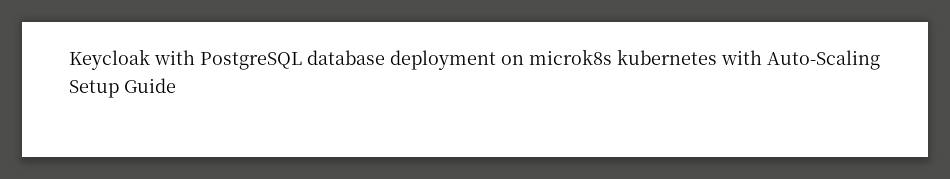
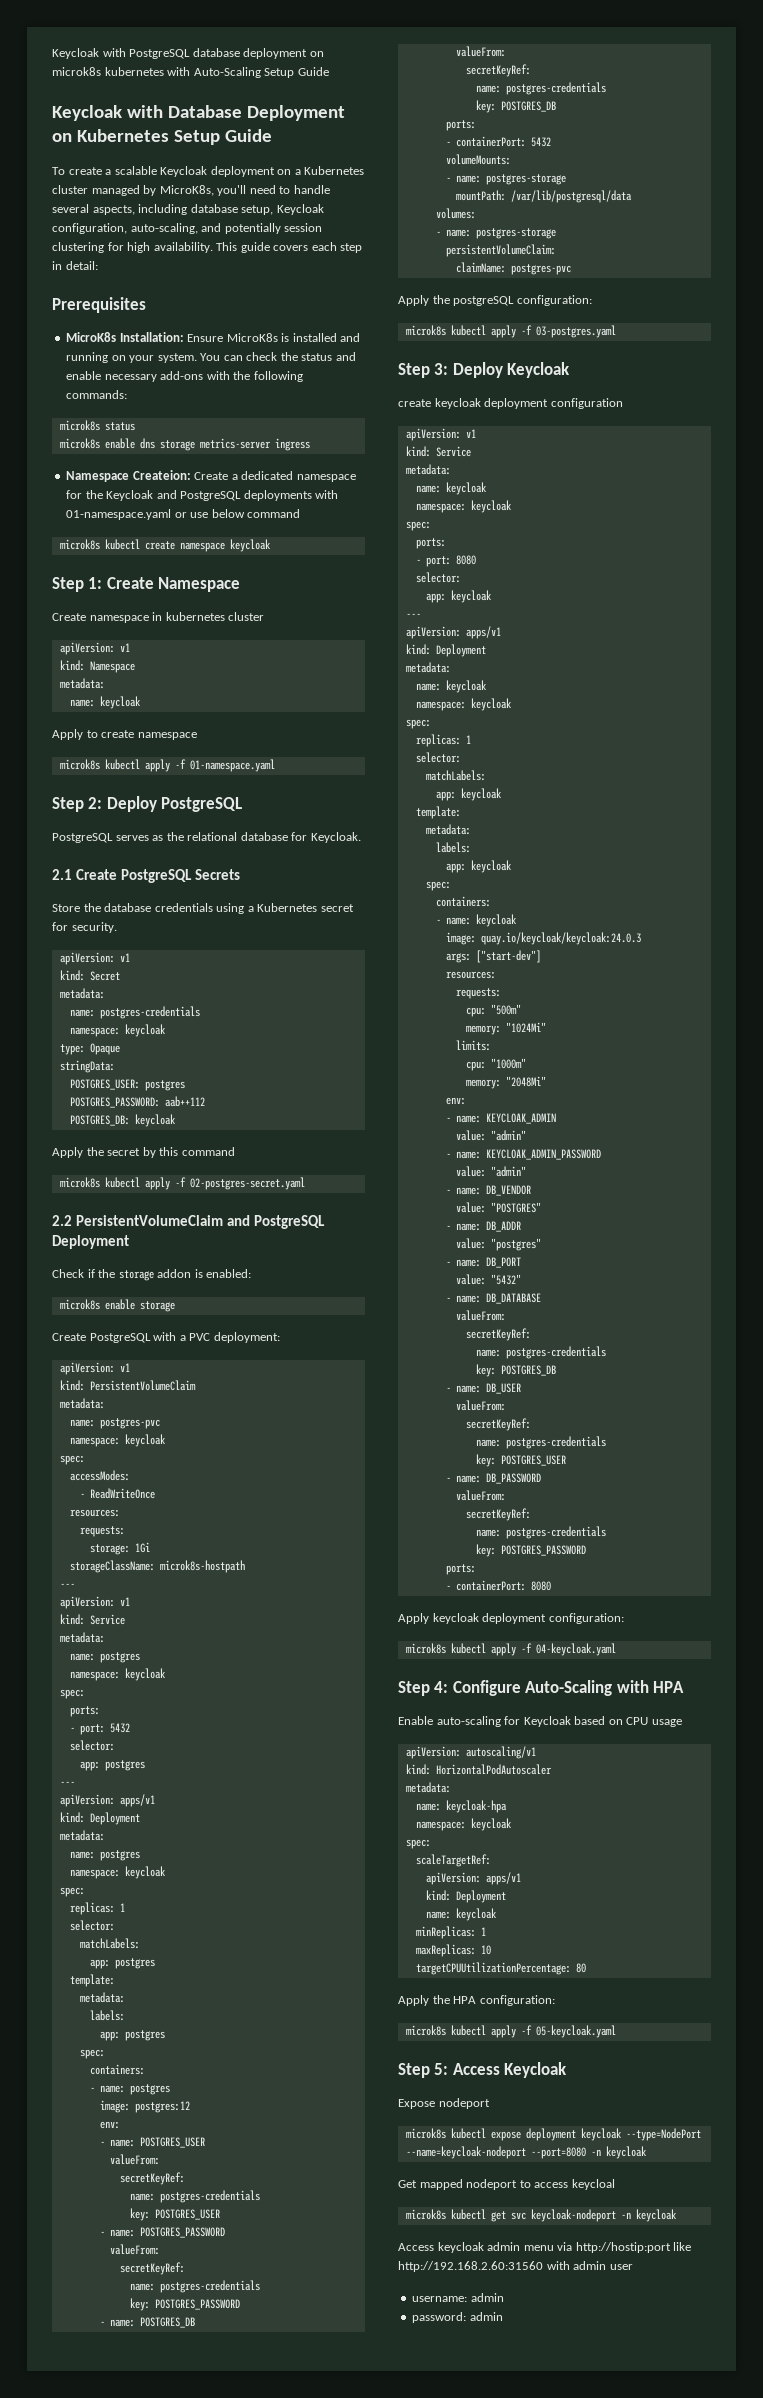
+ Keycloak with Database Deployment on Kubernetes Setup Guide
+ To create a scalable Keycloak deployment on a Kubernetes cluster managed by MicroK8s, you'll need to handle several aspects, including database setup, Keycloak configuration, auto-scaling, and potentially session clustering for high availability. This guide covers each step in detail:
+ Prerequisites
+ MicroK8s Installation: Ensure MicroK8s is installed and running on your system. You can check the status and enable necessary add-ons with the following commands:
+ microk8s status
+ microk8s enable dns storage metrics-server ingress
+ Namespace Createion: Create a dedicated namespace for the Keycloak and PostgreSQL deployments with 01-namespace.yaml or use below command
+ microk8s kubectl create namespace keycloak
+ Step 1: Create Namespace
+ Create namespace in kubernetes cluster
+ apiVersion: v1
+ kind: Namespace
+ metadata:
+ name: keycloak
+ Apply to create namespace
+ microk8s kubectl apply -f 01-namespace.yaml
+ Step 2: Deploy PostgreSQL
+ PostgreSQL serves as the relational database for Keycloak.
+ 2.1 Create PostgreSQL Secrets
+ Store the database credentials using a Kubernetes secret for security.
+ apiVersion: v1
+ kind: Secret
+ metadata:
+ name: postgres-credentials
+ namespace: keycloak
+ type: Opaque
+ stringData:
+ POSTGRES_USER: postgres
+ POSTGRES_PASSWORD: aab++112
+ POSTGRES_DB: keycloak
+ Apply the secret by this command
+ microk8s kubectl apply -f 02-postgres-secret.yaml
+ 2.2 PersistentVolumeClaim and PostgreSQL Deployment
+ Check if the storage addon is enabled:
+ microk8s enable storage
+ Create PostgreSQL with a PVC deployment:
+ apiVersion: v1
+ kind: PersistentVolumeClaim
+ metadata:
+ name: postgres-pvc
+ namespace: keycloak
+ spec:
+ accessModes:
+ - ReadWriteOnce
+ resources:
+ requests:
+ storage: 1Gi
+ storageClassName: microk8s-hostpath
+ ---
+ apiVersion: v1
+ kind: Service
+ metadata:
+ name: postgres
+ namespace: keycloak
+ spec:
+ ports:
+ - port: 5432
+ selector:
+ app: postgres
+ ---
+ apiVersion: apps/v1
+ kind: Deployment
+ metadata:
+ name: postgres
+ namespace: keycloak
+ spec:
+ replicas: 1
+ selector:
+ matchLabels:
+ app: postgres
+ template:
+ metadata:
+ labels:
+ app: postgres
+ spec:
+ containers:
+ - name: postgres
+ image: postgres:12
+ env:
+ - name: POSTGRES_USER
+ valueFrom:
+ secretKeyRef:
+ name: postgres-credentials
+ key: POSTGRES_USER
+ - name: POSTGRES_PASSWORD
+ valueFrom:
+ secretKeyRef:
+ name: postgres-credentials
+ key: POSTGRES_PASSWORD
+ - name: POSTGRES_DB
+ valueFrom:
+ secretKeyRef:
+ name: postgres-credentials
+ key: POSTGRES_DB
+ ports:
+ - containerPort: 5432
+ volumeMounts:
+ - name: postgres-storage
+ mountPath: /var/lib/postgresql/data
+ volumes:
+ - name: postgres-storage
+ persistentVolumeClaim:
+ claimName: postgres-pvc
+ Apply the postgreSQL configuration:
+ microk8s kubectl apply -f 03-postgres.yaml
+ Step 3: Deploy Keycloak
+ create keycloak deployment configuration
+ apiVersion: v1
+ kind: Service
+ metadata:
+ name: keycloak
+ namespace: keycloak
+ spec:
+ ports:
+ - port: 8080
+ selector:
+ app: keycloak
+ ---
+ apiVersion: apps/v1
+ kind: Deployment
+ metadata:
+ name: keycloak
+ namespace: keycloak
+ spec:
+ replicas: 1
+ selector:
+ matchLabels:
+ app: keycloak
+ template:
+ metadata:
+ labels:
+ app: keycloak
+ spec:
+ containers:
+ - name: keycloak
+ image: quay.io/keycloak/keycloak:24.0.3
+ args: ["start-dev"]
+ resources:
+ requests:
+ cpu: "500m"
+ memory: "1024Mi"
+ limits:
+ cpu: "1000m"
+ memory: "2048Mi"
+ env:
+ - name: KEYCLOAK_ADMIN
+ value: "admin"
+ - name: KEYCLOAK_ADMIN_PASSWORD
+ value: "admin"
+ - name: DB_VENDOR
+ value: "POSTGRES"
+ - name: DB_ADDR
+ value: "postgres"
+ - name: DB_PORT
+ value: "5432"
+ - name: DB_DATABASE
+ valueFrom:
+ secretKeyRef:
+ name: postgres-credentials
+ key: POSTGRES_DB
+ - name: DB_USER
+ valueFrom:
+ secretKeyRef:
+ name: postgres-credentials
+ key: POSTGRES_USER
+ - name: DB_PASSWORD
+ valueFrom:
+ secretKeyRef:
+ name: postgres-credentials
+ key: POSTGRES_PASSWORD
+ ports:
+ - containerPort: 8080
+ Apply keycloak deployment configuration:
+ microk8s kubectl apply -f 04-keycloak.yaml
+ Step 4: Configure Auto-Scaling with HPA
+ Enable auto-scaling for Keycloak based on CPU usage
+ apiVersion: autoscaling/v1
+ kind: HorizontalPodAutoscaler
+ metadata:
+ name: keycloak-hpa
+ namespace: keycloak
+ spec:
+ scaleTargetRef:
+ apiVersion: apps/v1
+ kind: Deployment
+ name: keycloak
+ minReplicas: 1
+ maxReplicas: 10
+ targetCPUUtilizationPercentage: 80
+ Apply the HPA configuration:
+ microk8s kubectl apply -f 05-keycloak.yaml
+ Step 5: Access Keycloak
+ Expose nodeport
+ microk8s kubectl expose deployment keycloak --type=NodePort --name=keycloak-nodeport --port=8080 -n keycloak
+ Get mapped nodeport to access keycloal
+ microk8s kubectl get svc keycloak-nodeport -n keycloak
+ Access keycloak admin menu via http://hostip:port like http://192.168.2.60:31560 with admin user
+ username: admin
+ password: admin

